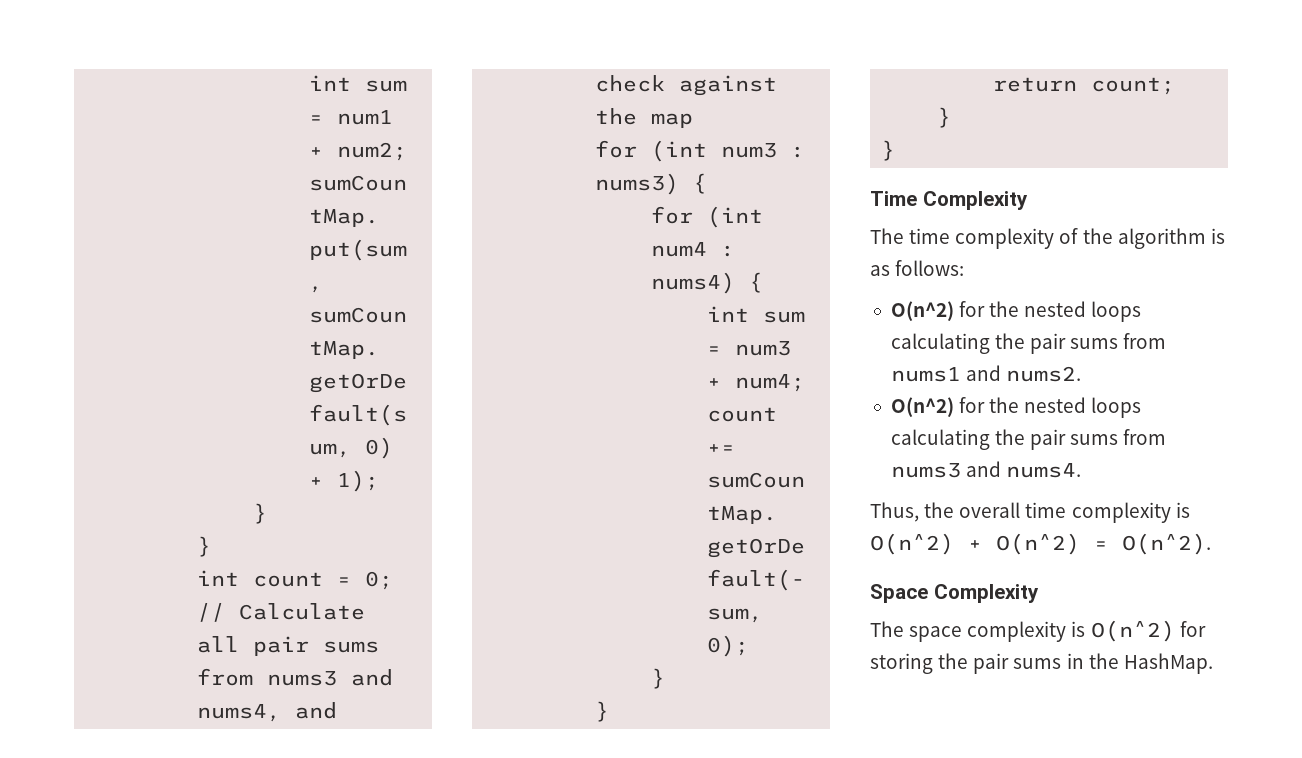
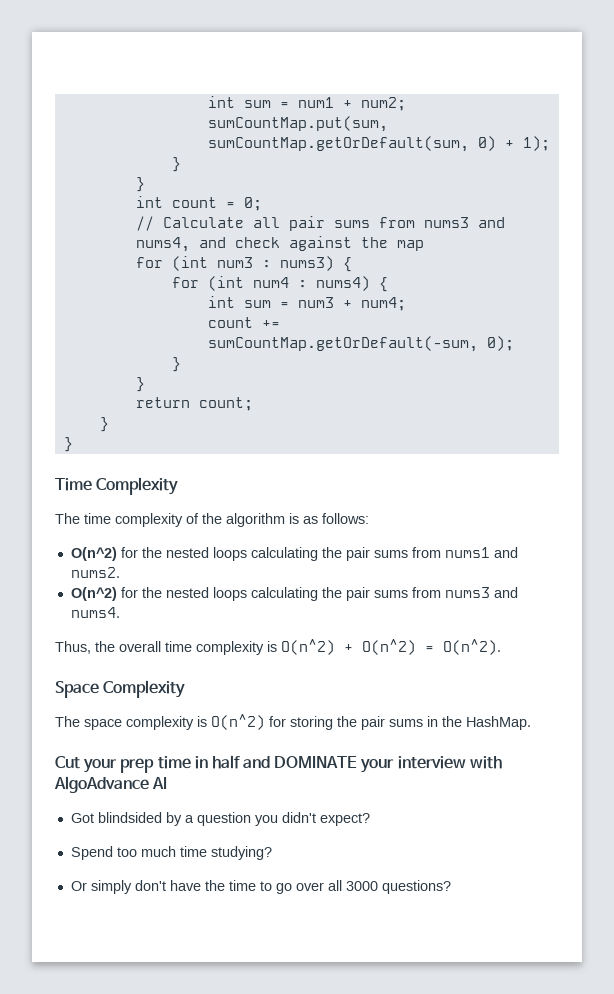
+ Cut your prep time in half and DOMINATE your interview with AlgoAdvance AI
+ Got blindsided by a question you didn't expect?
+ Spend too much time studying?
+ Or simply don't have the time to go over all 3000 questions?

